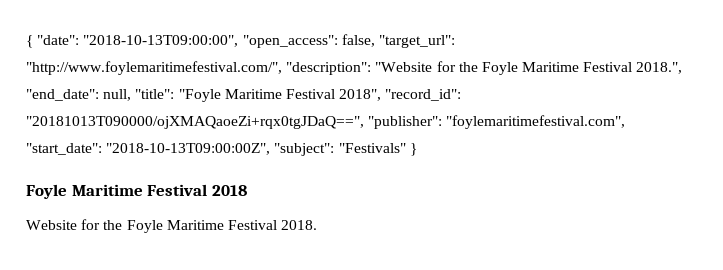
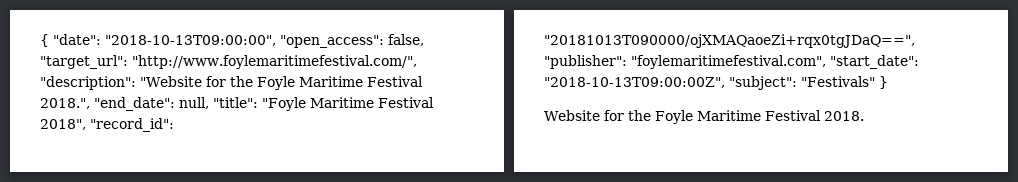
- Foyle Maritime Festival 2018

